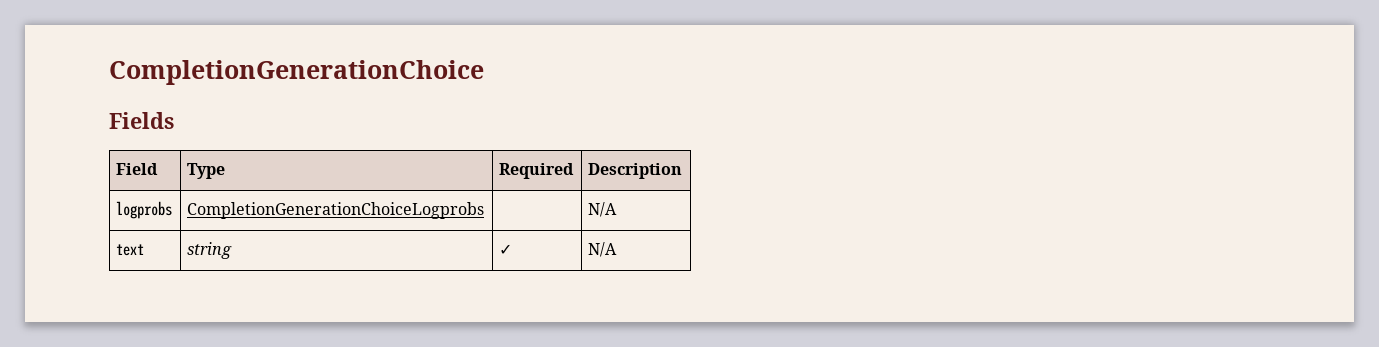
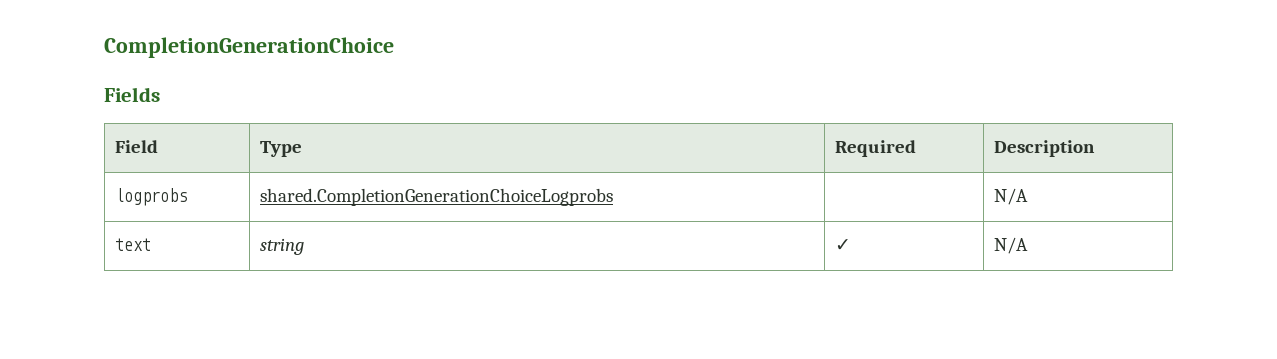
- logprobs | CompletionGenerationChoiceLogprobs | | N/A
+ logprobs | shared.CompletionGenerationChoiceLogprobs | | N/A

